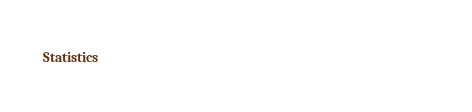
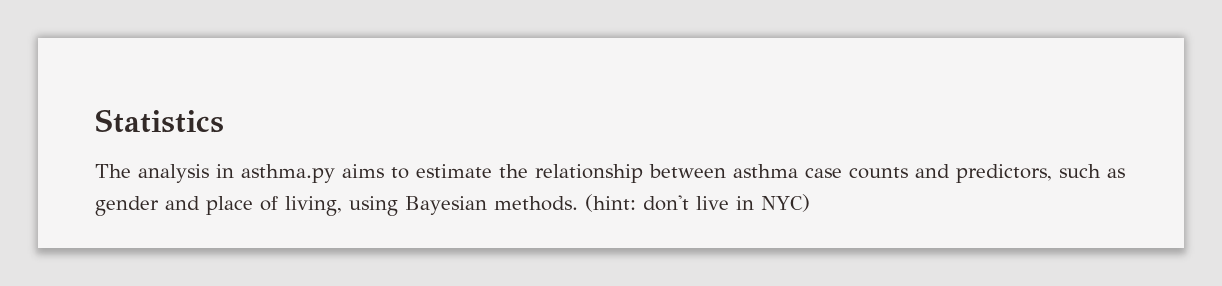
+ The analysis in asthma.py aims to estimate the relationship between asthma case counts and predictors, such as gender and place of living, using Bayesian methods. (hint: don't live in NYC)

